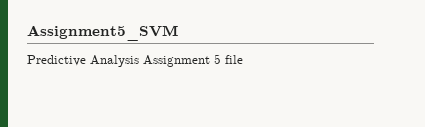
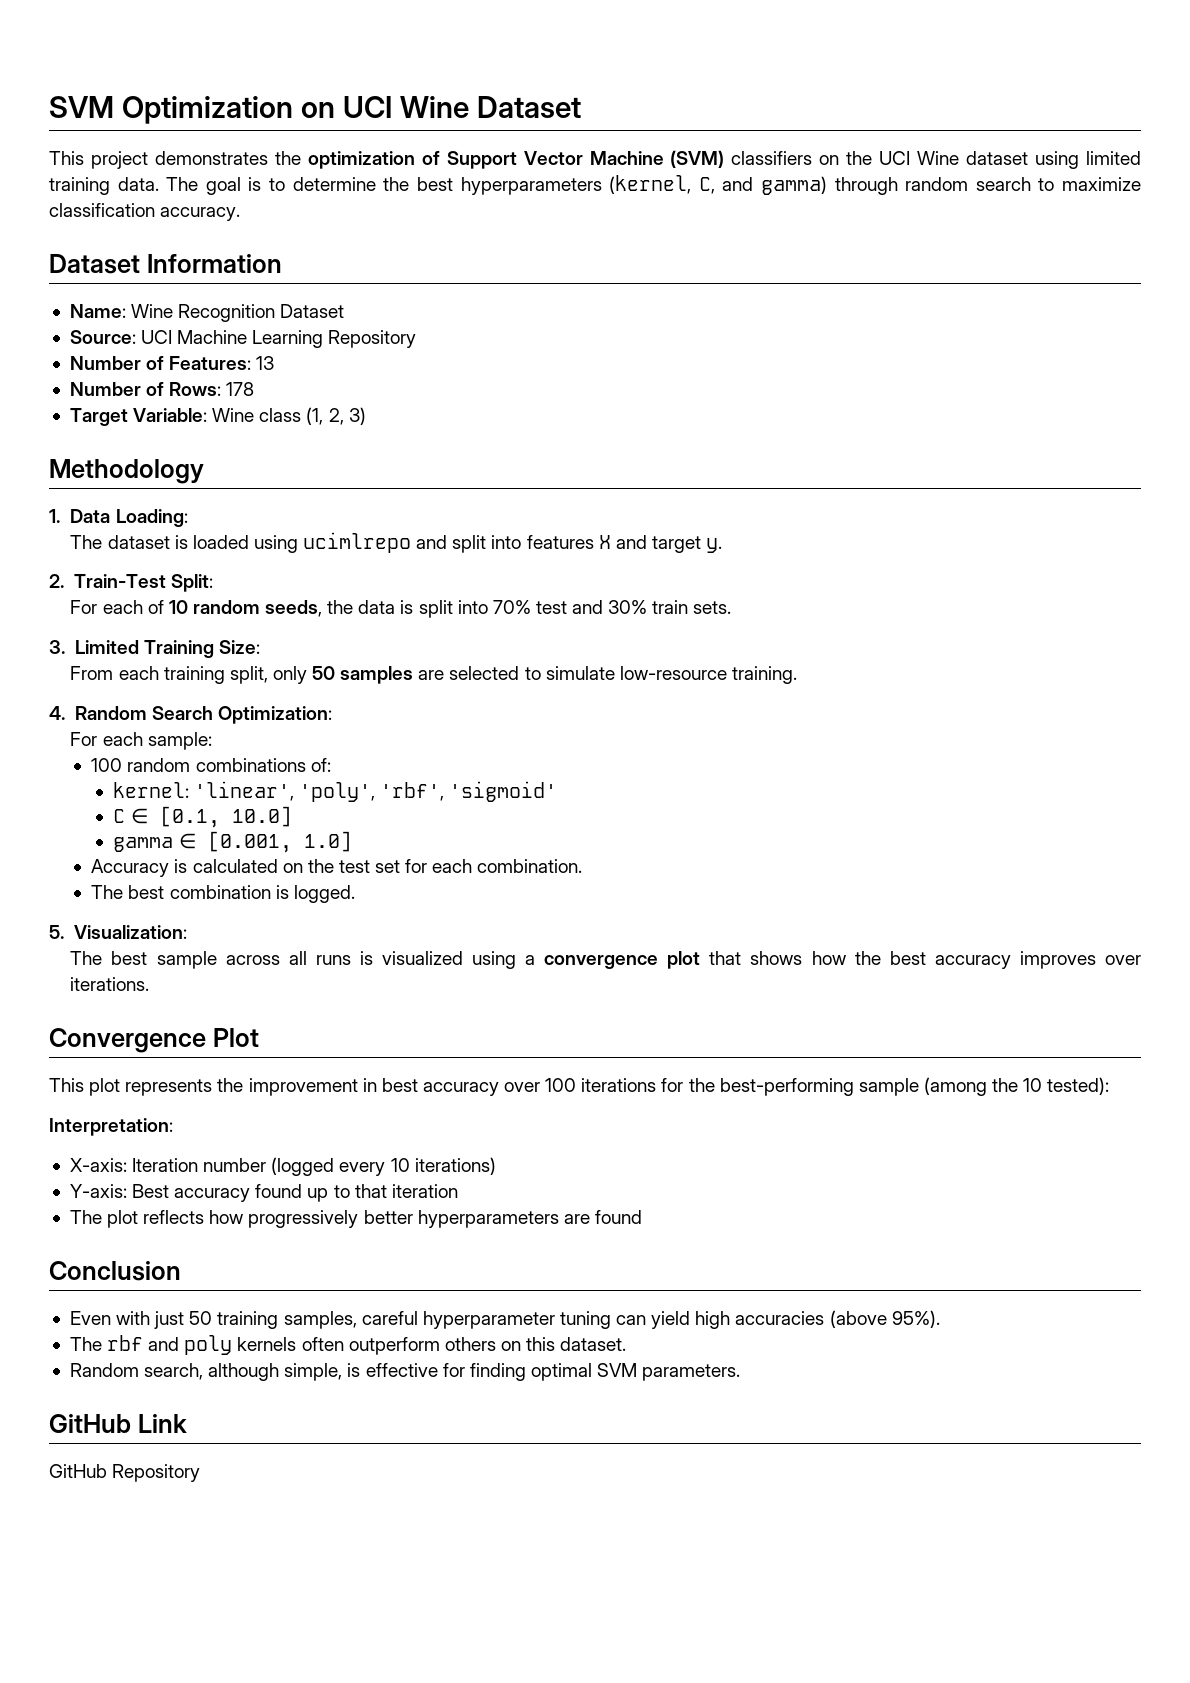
- Assignment5_SVM
- Predictive Analysis Assignment 5 file
+ SVM Optimization on UCI Wine Dataset
+ This project demonstrates the optimization of Support Vector Machine (SVM) classifiers on the UCI Wine dataset using limited training data. The goal is to determine the best hyperparameters (kernel, C, and gamma) through random search to maximize classification accuracy.
+ Dataset Information
+ Name: Wine Recognition Dataset
+ Source: UCI Machine Learning Repository
+ Number of Features: 13
+ Number of Rows: 178
+ Target Variable: Wine class (1, 2, 3)
+ Methodology
+ 1. Data Loading:
+ The dataset is loaded using ucimlrepo and split into features X and target y.
+ 2. Train-Test Split:
+ For each of 10 random seeds, the data is split into 70% test and 30% train sets.
+ 3. Limited Training Size:
+ From each training split, only 50 samples are selected to simulate low-resource training.
+ 4. Random Search Optimization:
+ For each sample:
+ 100 random combinations of:
+ kernel: 'linear', 'poly', 'rbf', 'sigmoid'
+ C ∈ [0.1, 10.0]
+ gamma ∈ [0.001, 1.0]
+ Accuracy is calculated on the test set for each combination.
+ The best combination is logged.
+ 5. Visualization:
+ The best sample across all runs is visualized using a convergence plot that shows how the best accuracy improves over iterations.
+ Convergence Plot
+ This plot represents the improvement in best accuracy over 100 iterations for the best-performing sample (among the 10 tested):
+ Interpretation:
+ X-axis: Iteration number (logged every 10 iterations)
+ Y-axis: Best accuracy found up to that iteration
+ The plot reflects how progressively better hyperparameters are found
+ Conclusion
+ Even with just 50 training samples, careful hyperparameter tuning can yield high accuracies (above 95%).
+ The rbf and poly kernels often outperform others on this dataset.
+ Random search, although simple, is effective for finding optimal SVM parameters.
+ GitHub Link
+ GitHub Repository

